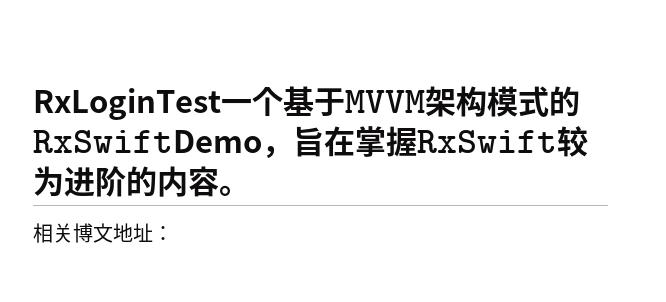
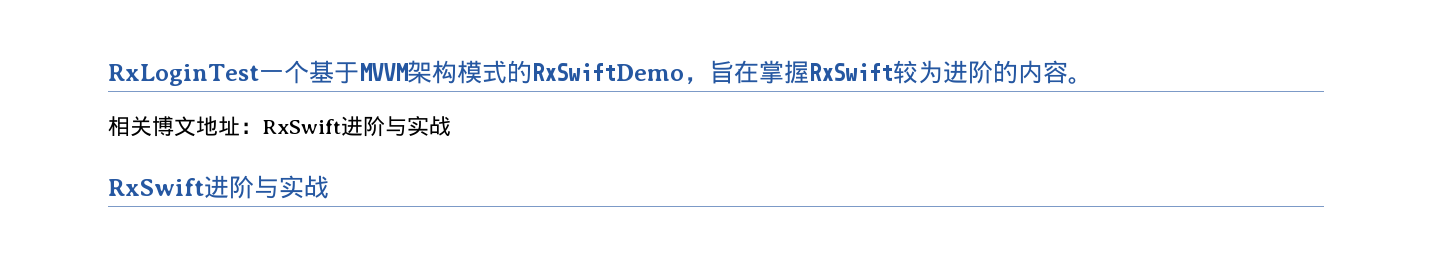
- 相关博文地址：
+ 相关博文地址：RxSwift进阶与实战
+ RxSwift进阶与实战

